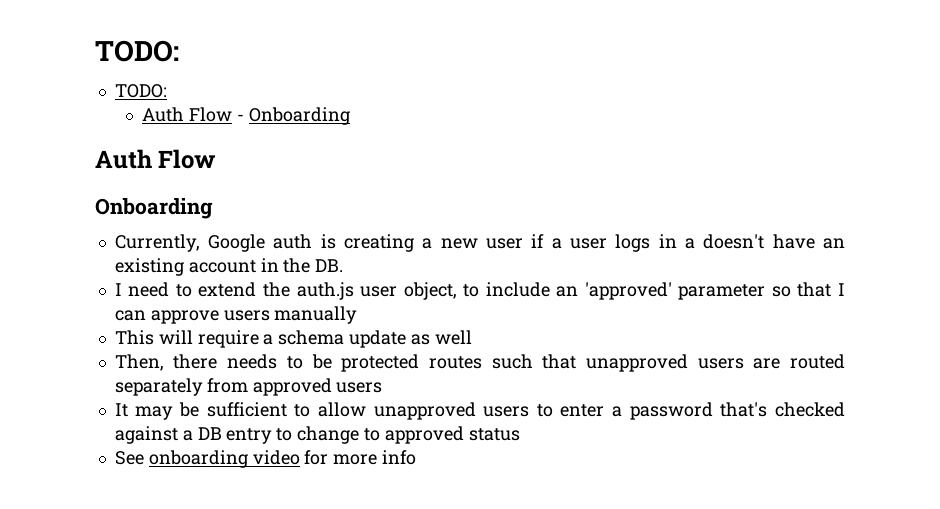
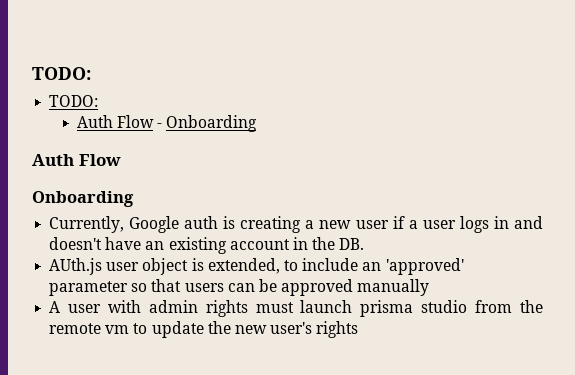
- Currently, Google auth is creating a new user if a user logs in a doesn't have an existing account in the DB.
+ Currently, Google auth is creating a new user if a user logs in and doesn't have an existing account in the DB.
- I need to extend the auth.js user object, to include an 'approved' parameter so that I can approve users manually
- This will require a schema update as well
- Then, there needs to be protected routes such that unapproved users are routed separately from approved users
- It may be sufficient to allow unapproved users to enter a password that's checked against a DB entry to change to approved status
- See onboarding video for more info
+ AUth.js user object is extended, to include an 'approved' parameter so that users can be approved manually
+ A user with admin rights must launch prisma studio from the remote vm to update the new user's rights

